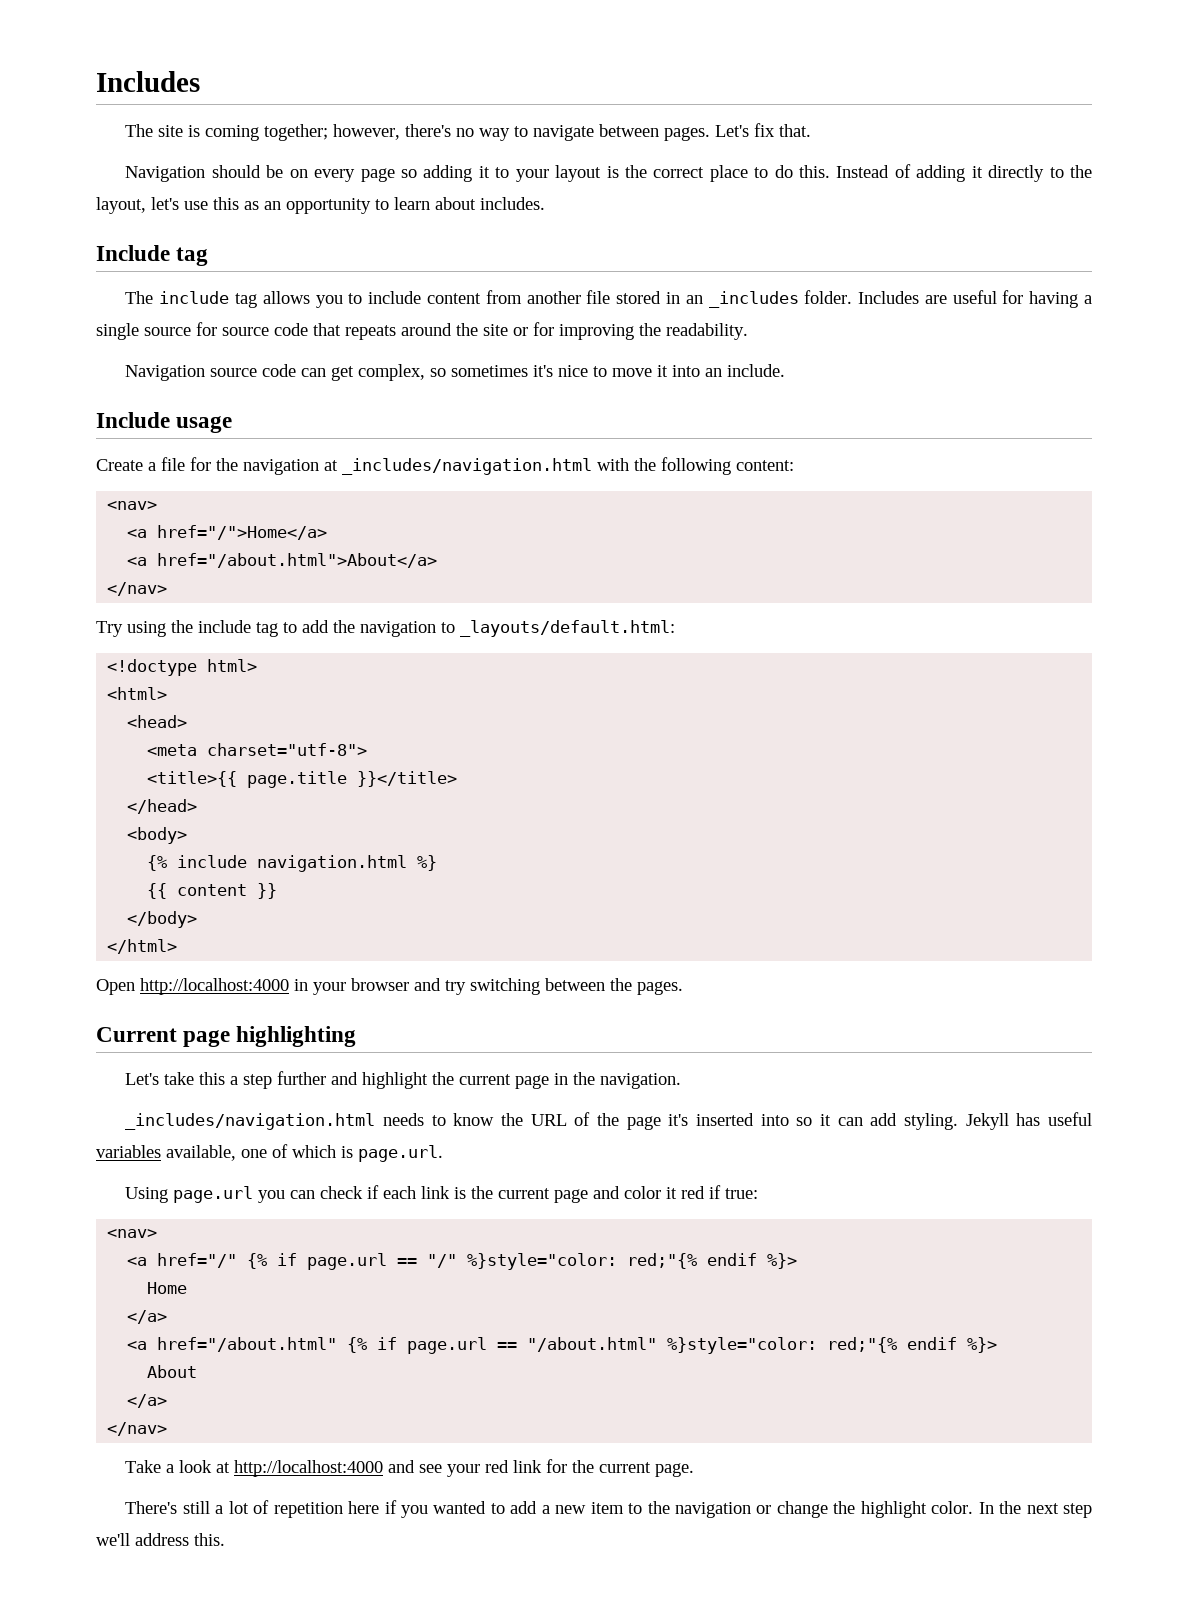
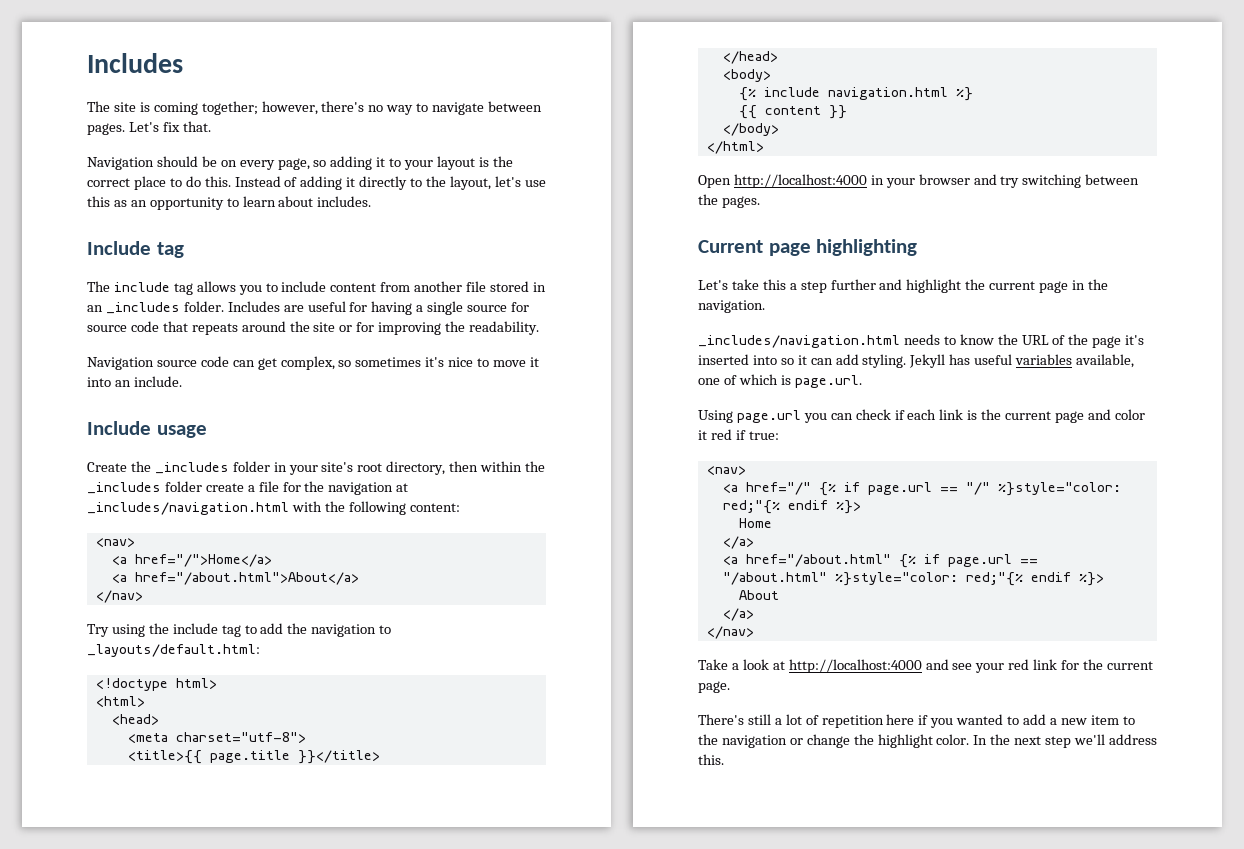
- Navigation should be on every page so adding it to your layout is the correct place to do this.
+ Navigation should be on every page, so adding it to your layout is the correct place to do this.
- Create a file for the navigation at _includes/navigation.html with the following content:
+ Create the _includes folder in your site's root directory, then within the _includes folder create a file for the navigation at _includes/navigation.html with the following content:

